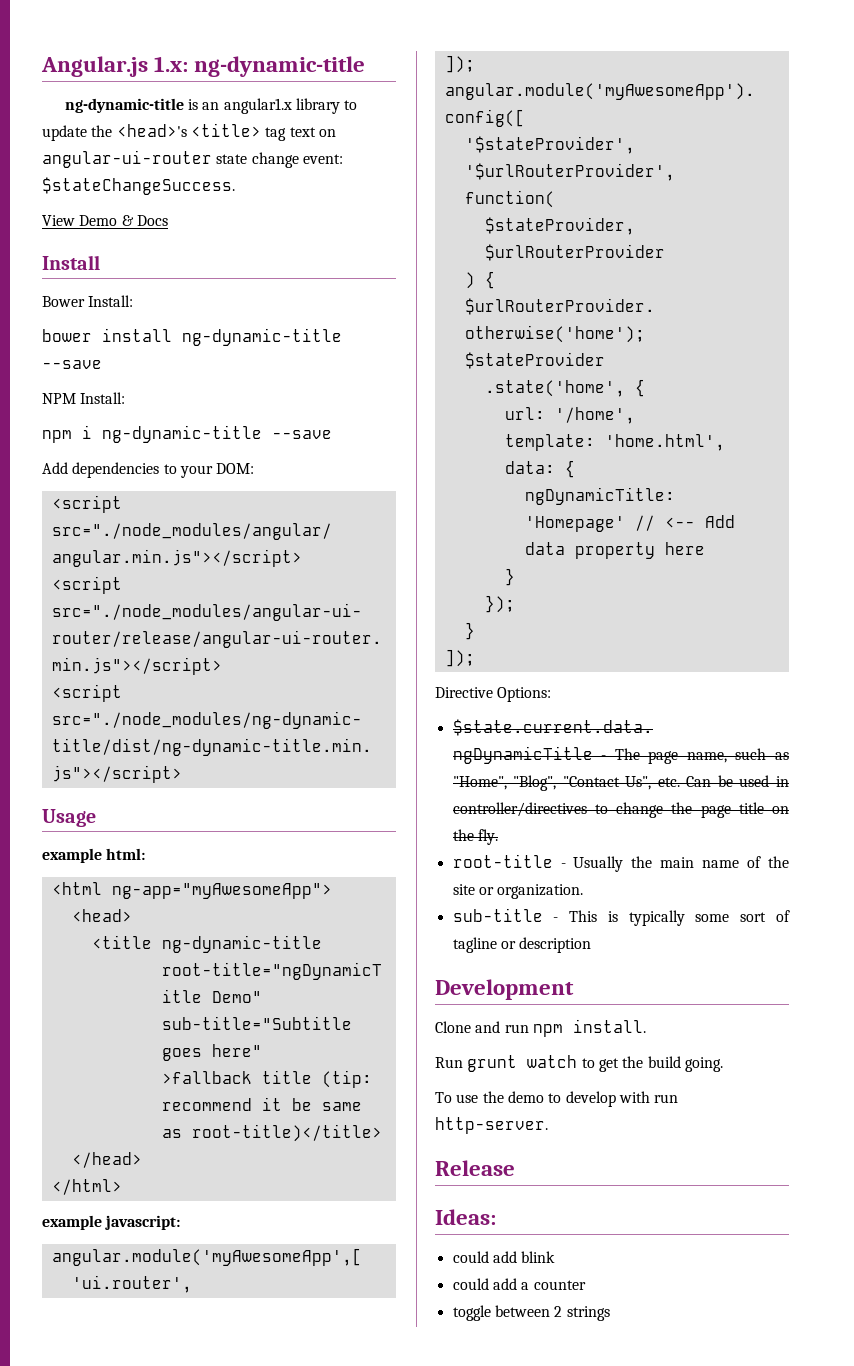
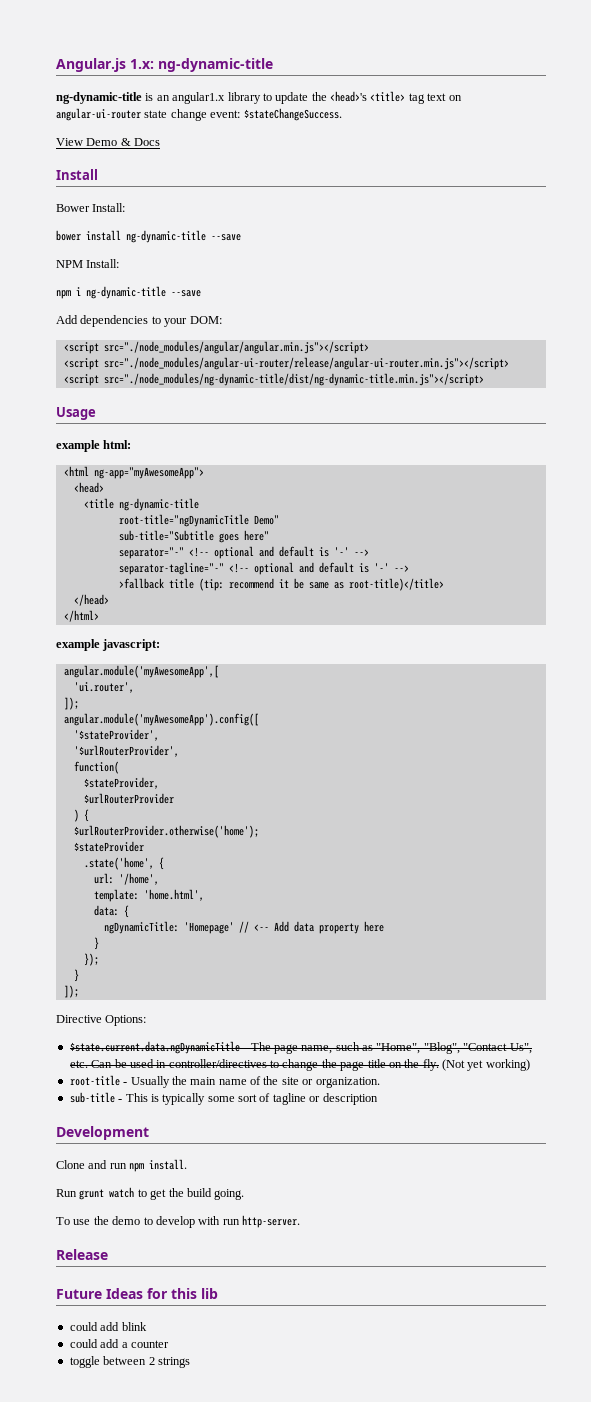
+ separator="-" <!-- optional and default is '-' -->
+ separator-tagline="-" <!-- optional and default is '-' -->
+ (Not yet working)
- Ideas:
+ Future Ideas for this lib

